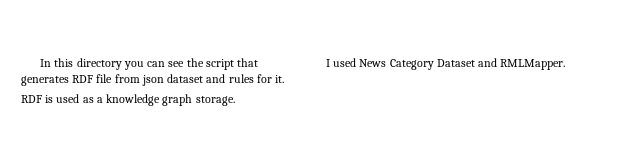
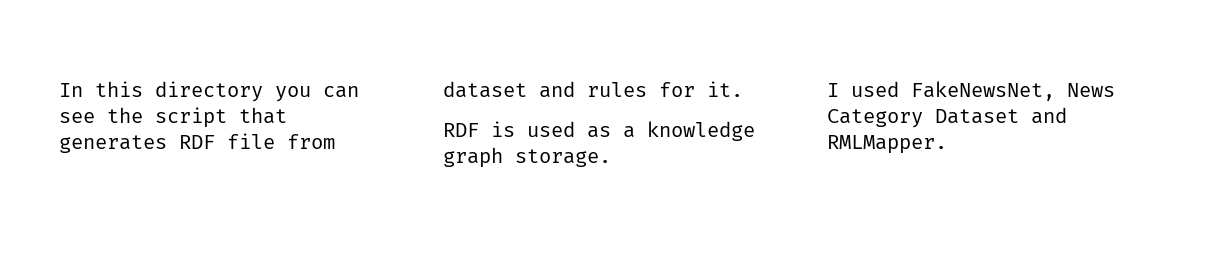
- In this directory you can see the script that generates RDF file from json dataset and rules for it.
+ In this directory you can see the script that generates RDF file from dataset and rules for it.
- I used News Category Dataset and RMLMapper.
+ I used FakeNewsNet, News Category Dataset and RMLMapper.

